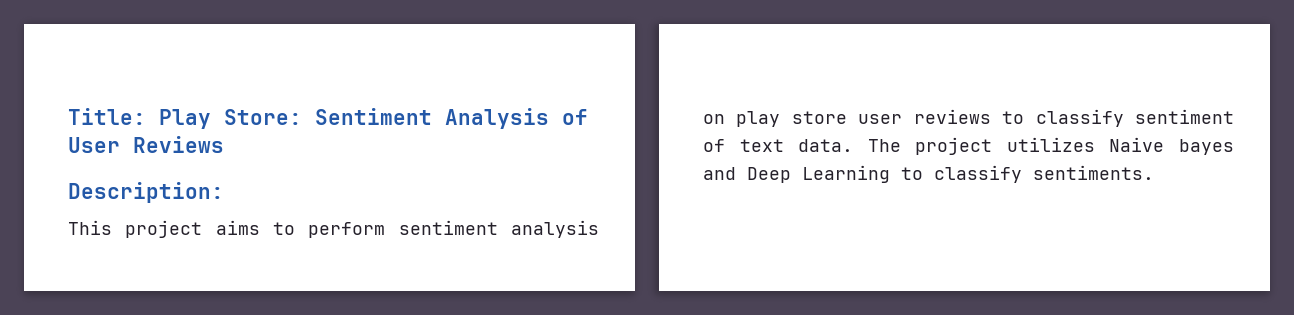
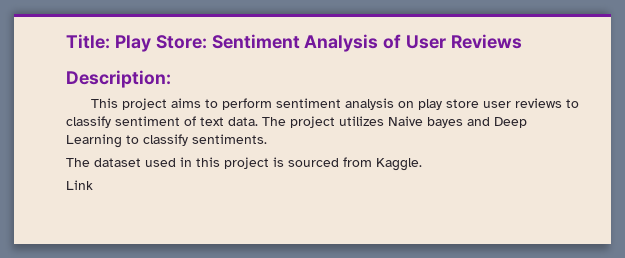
+ The dataset used in this project is sourced from Kaggle.
+ Link

